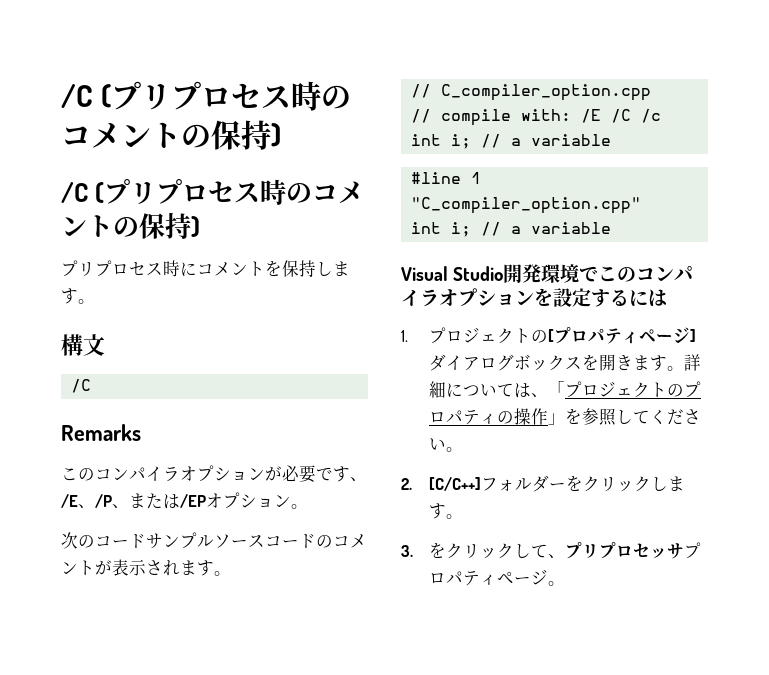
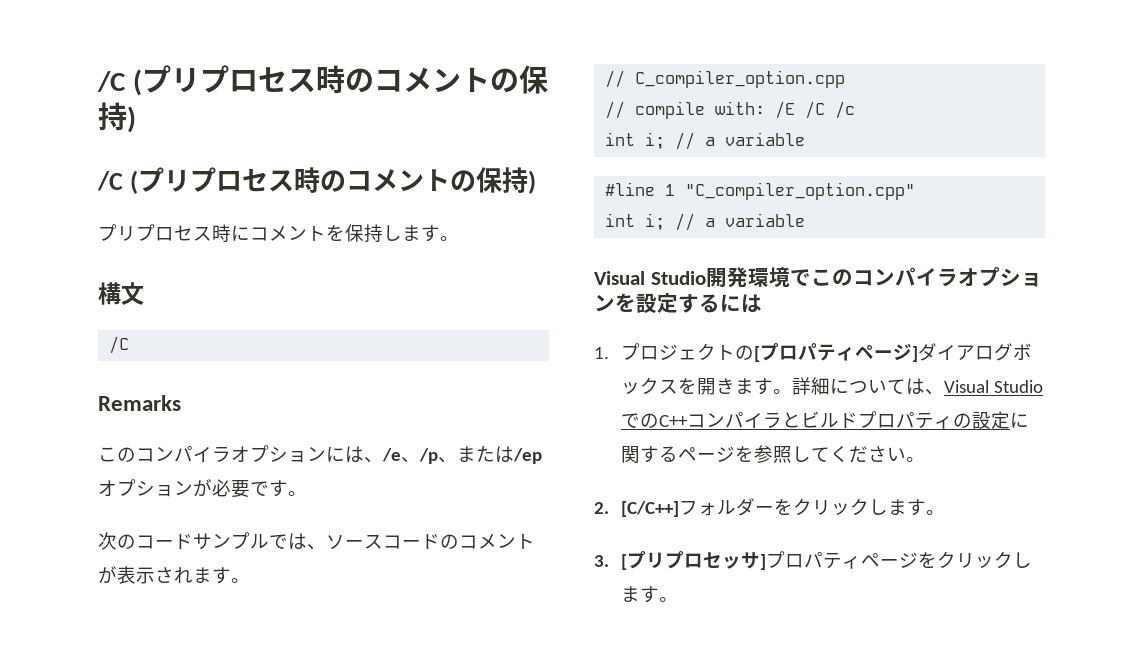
- このコンパイラオプションが必要です、/E、/P、または/EPオプション。
+ このコンパイラオプションには、/e、/p、または/epオプションが必要です。
- 次のコードサンプルソースコードのコメントが表示されます。
+ 次のコードサンプルでは、ソースコードのコメントが表示されます。
- 詳細については、「プロジェクトのプロパティの操作」を参照してください。
+ 詳細については、Visual StudioでのC++コンパイラとビルドプロパティの設定に関するページを参照してください。
- 3.をクリックして、プリプロセッサプロパティページ。
+ 3. [プリプロセッサ]プロパティページをクリックします。

